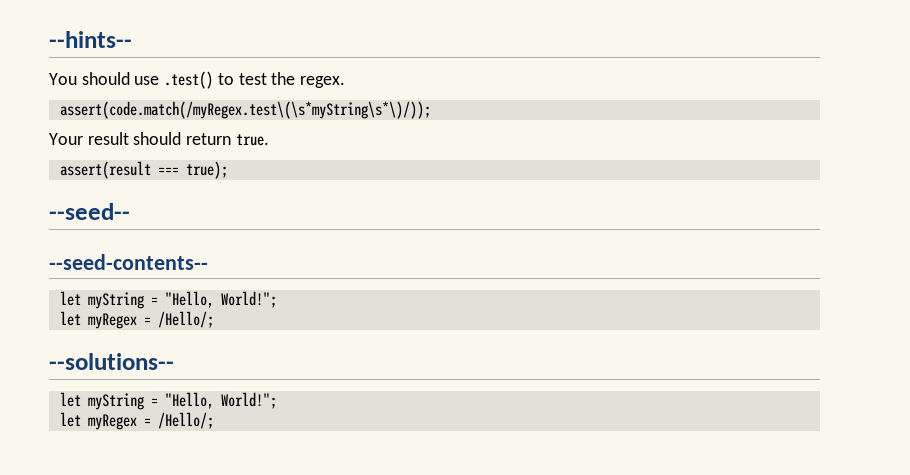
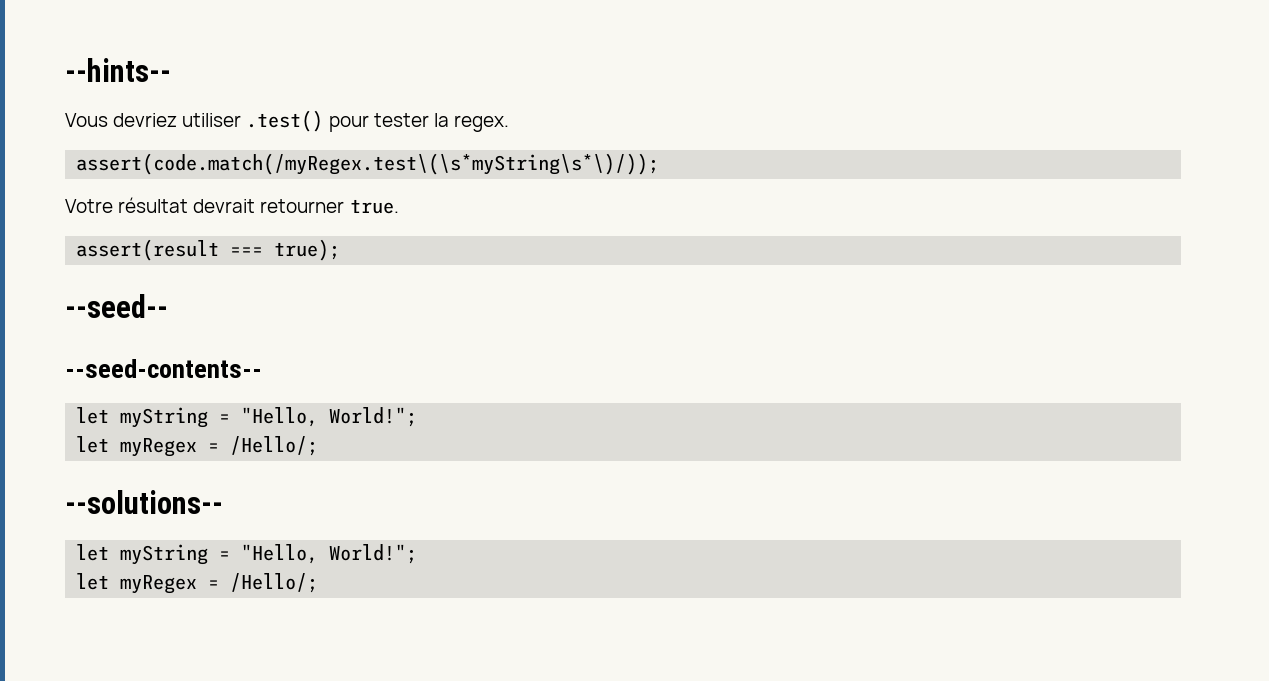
- You should use .test() to test the regex.
+ Vous devriez utiliser .test() pour tester la regex.
  assert(code.match(/myRegex.test\(\s*myString\s*\)/));
- Your result should return true.
+ Votre résultat devrait retourner true.

